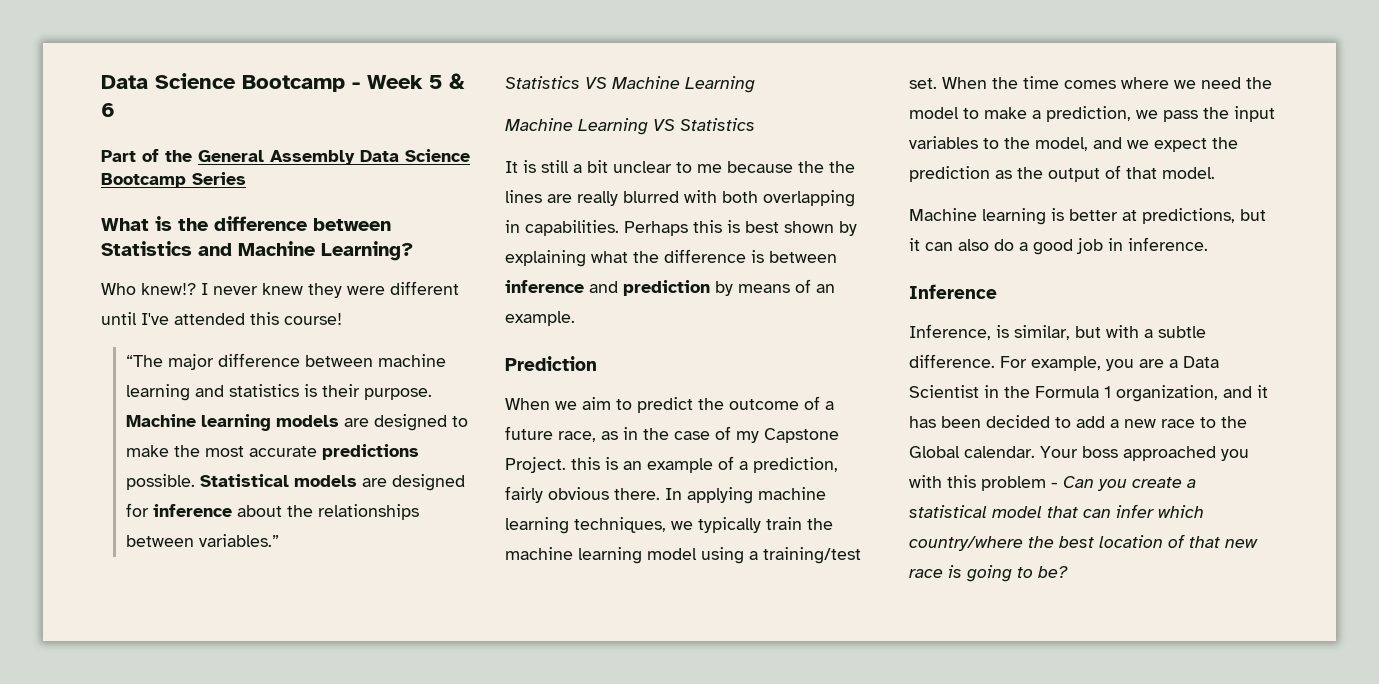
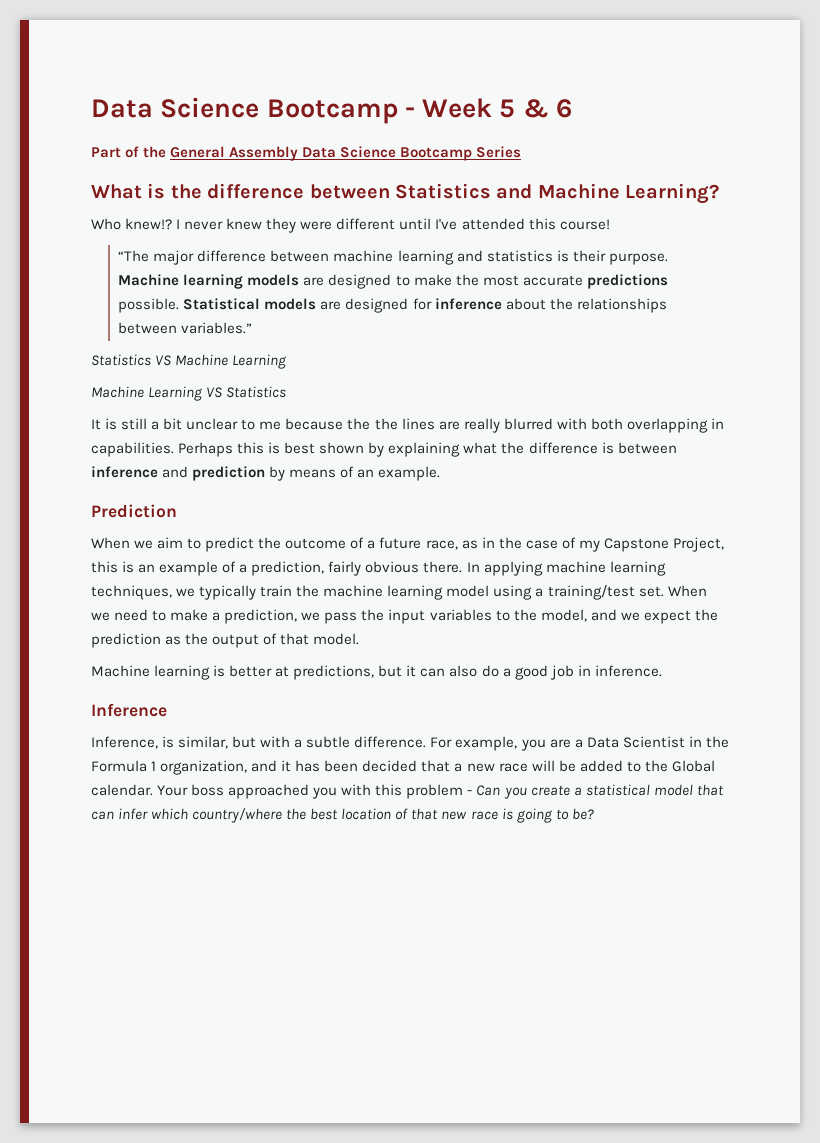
- When we aim to predict the outcome of a future race, as in the case of my Capstone Project. this is an example of a prediction, fairly obvious there.
+ When we aim to predict the outcome of a future race, as in the case of my Capstone Project, this is an example of a prediction, fairly obvious there.
- When the time comes where we need the model to make a prediction, we pass the input variables to the model, and we expect the prediction as the output of that model.
+ When we need to make a prediction, we pass the input variables to the model, and we expect the prediction as the output of that model.
- For example, you are a Data Scientist in the Formula 1 organization, and it has been decided to add a new race to the Global calendar.
+ For example, you are a Data Scientist in the Formula 1 organization, and it has been decided that a new race will be added to the Global calendar.

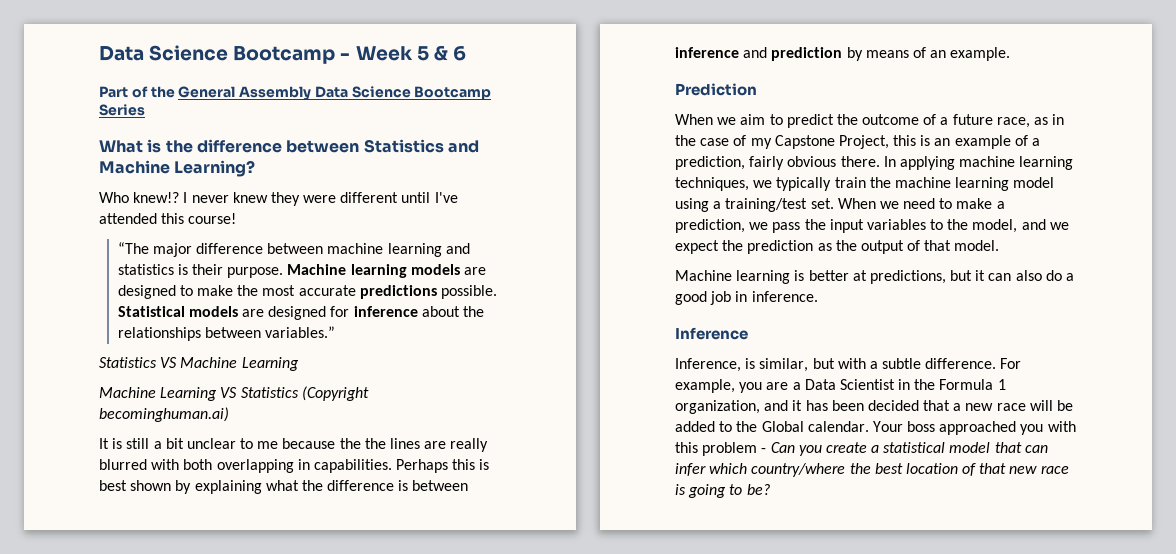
- Machine Learning VS Statistics
+ Machine Learning VS Statistics (Copyright becominghuman.ai)

